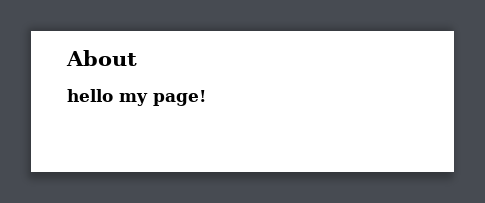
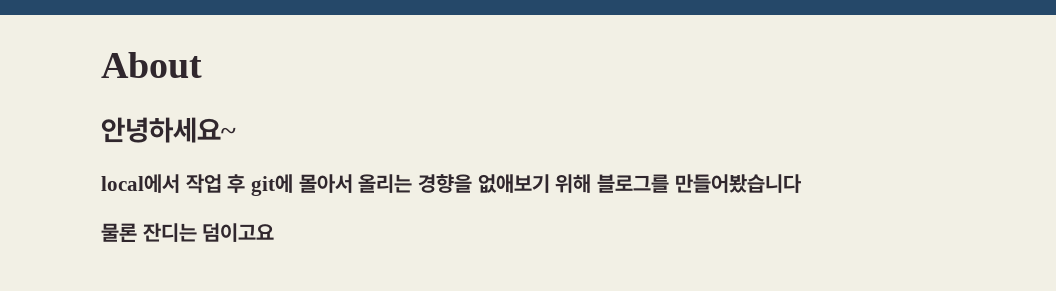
- hello my page!
+ 안녕하세요~
+ local에서 작업 후 git에 몰아서 올리는 경향을 없애보기 위해 블로그를 만들어봤습니다
+ 물론 잔디는 덤이고요

